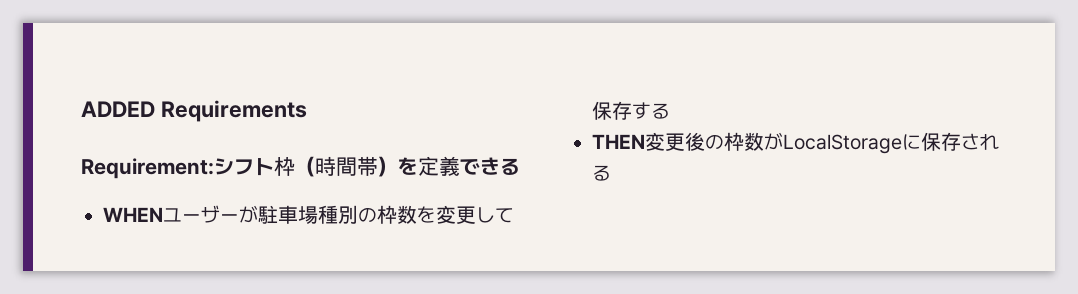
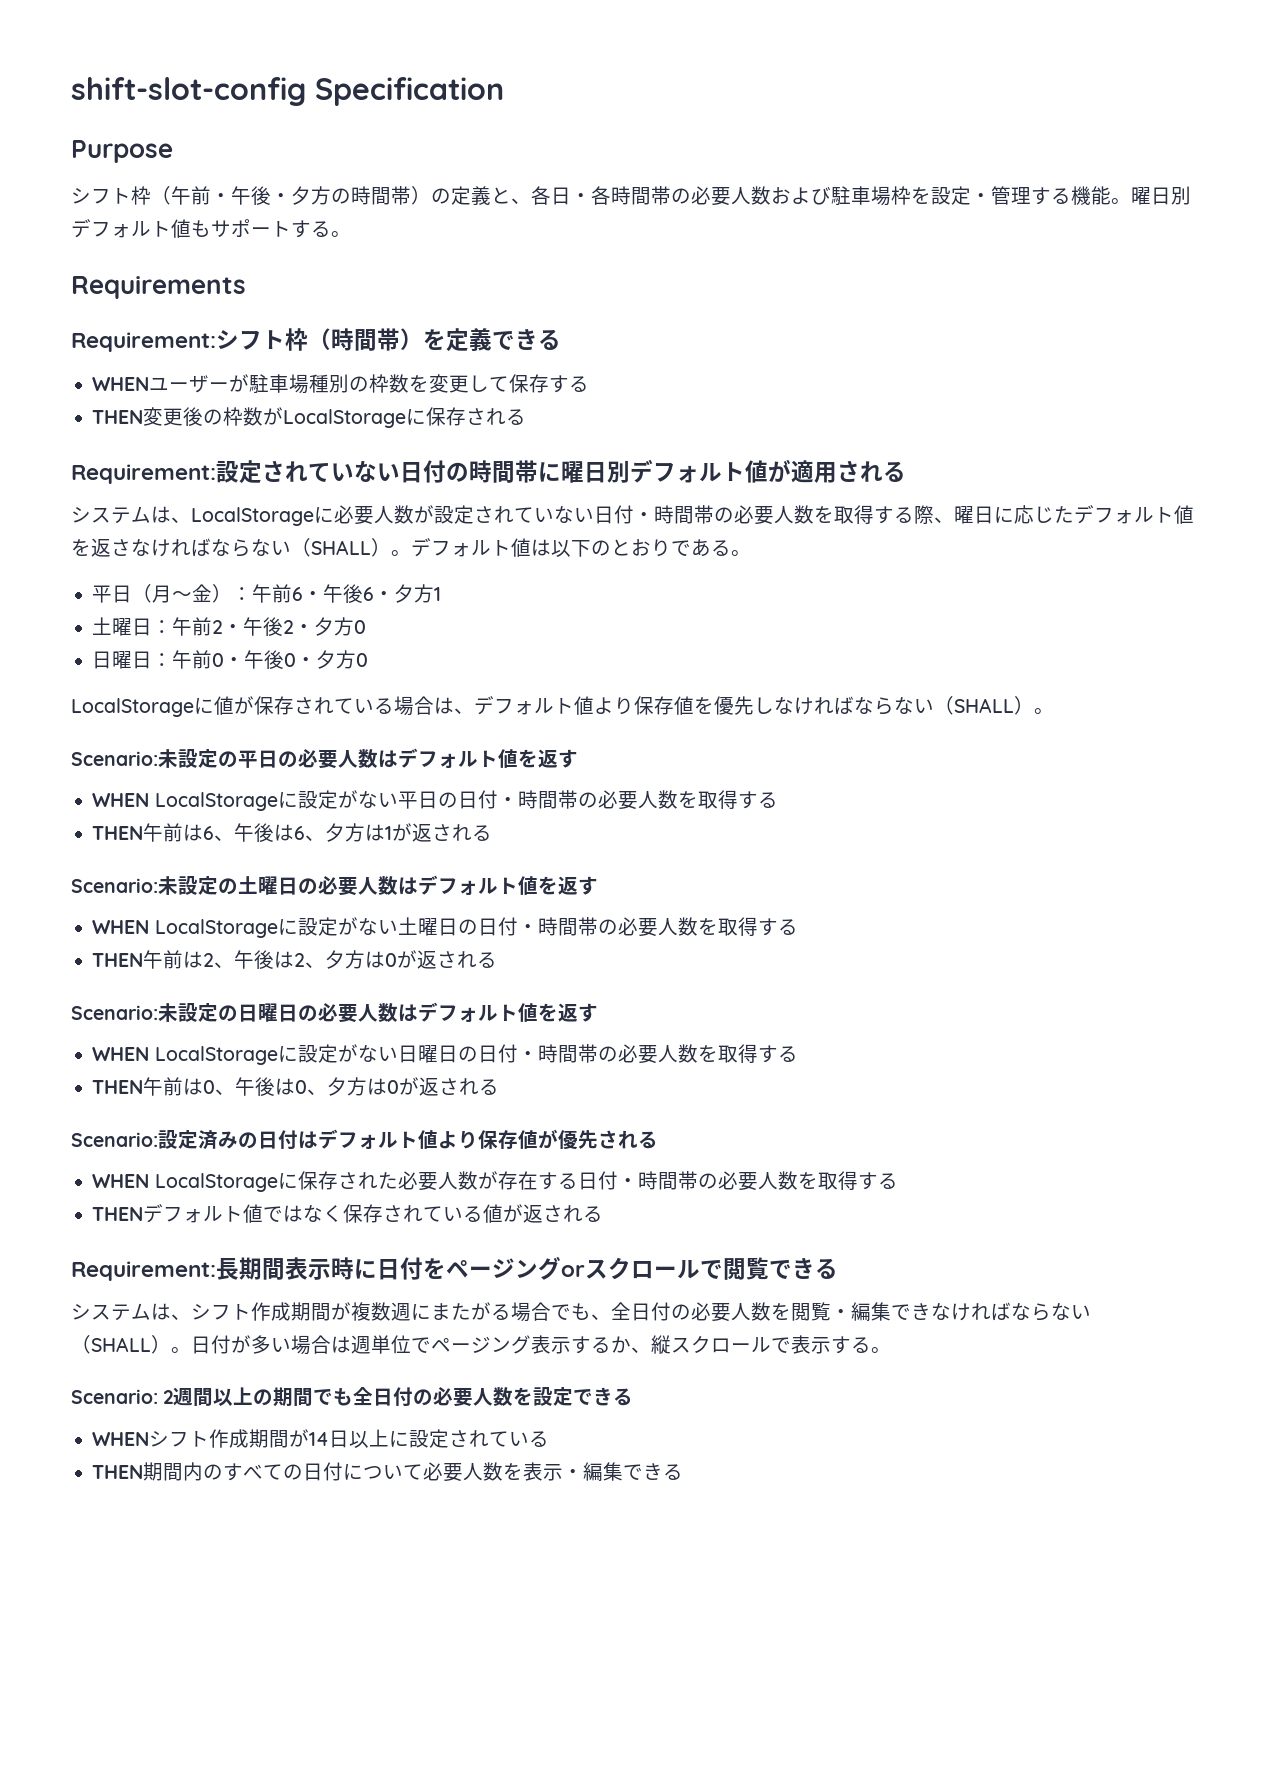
- ADDED Requirements
+ shift-slot-config Specification
+ Purpose
+ シフト枠（午前・午後・夕方の時間帯）の定義と、各日・各時間帯の必要人数および駐車場枠を設定・管理する機能。曜日別デフォルト値もサポートする。
+ Requirements
+ Requirement:設定されていない日付の時間帯に曜日別デフォルト値が適用される
+ システムは、LocalStorageに必要人数が設定されていない日付・時間帯の必要人数を取得する際、曜日に応じたデフォルト値を返さなければならない（SHALL）。デフォルト値は以下のとおりである。
+ 平日（月〜金）：午前6・午後6・夕方1
+ 土曜日：午前2・午後2・夕方0
+ 日曜日：午前0・午後0・夕方0
+ LocalStorageに値が保存されている場合は、デフォルト値より保存値を優先しなければならない（SHALL）。
+ Scenario:未設定の平日の必要人数はデフォルト値を返す
+ WHEN LocalStorageに設定がない平日の日付・時間帯の必要人数を取得する
+ THEN午前は6、午後は6、夕方は1が返される
+ Scenario:未設定の土曜日の必要人数はデフォルト値を返す
+ WHEN LocalStorageに設定がない土曜日の日付・時間帯の必要人数を取得する
+ THEN午前は2、午後は2、夕方は0が返される
+ Scenario:未設定の日曜日の必要人数はデフォルト値を返す
+ WHEN LocalStorageに設定がない日曜日の日付・時間帯の必要人数を取得する
+ THEN午前は0、午後は0、夕方は0が返される
+ Scenario:設定済みの日付はデフォルト値より保存値が優先される
+ WHEN LocalStorageに保存された必要人数が存在する日付・時間帯の必要人数を取得する
+ THENデフォルト値ではなく保存されている値が返される
+ Requirement:長期間表示時に日付をページングorスクロールで閲覧できる
+ システムは、シフト作成期間が複数週にまたがる場合でも、全日付の必要人数を閲覧・編集できなければならない（SHALL）。日付が多い場合は週単位でページング表示するか、縦スクロールで表示する。
+ Scenario: 2週間以上の期間でも全日付の必要人数を設定できる
+ WHENシフト作成期間が14日以上に設定されている
+ THEN期間内のすべての日付について必要人数を表示・編集できる

